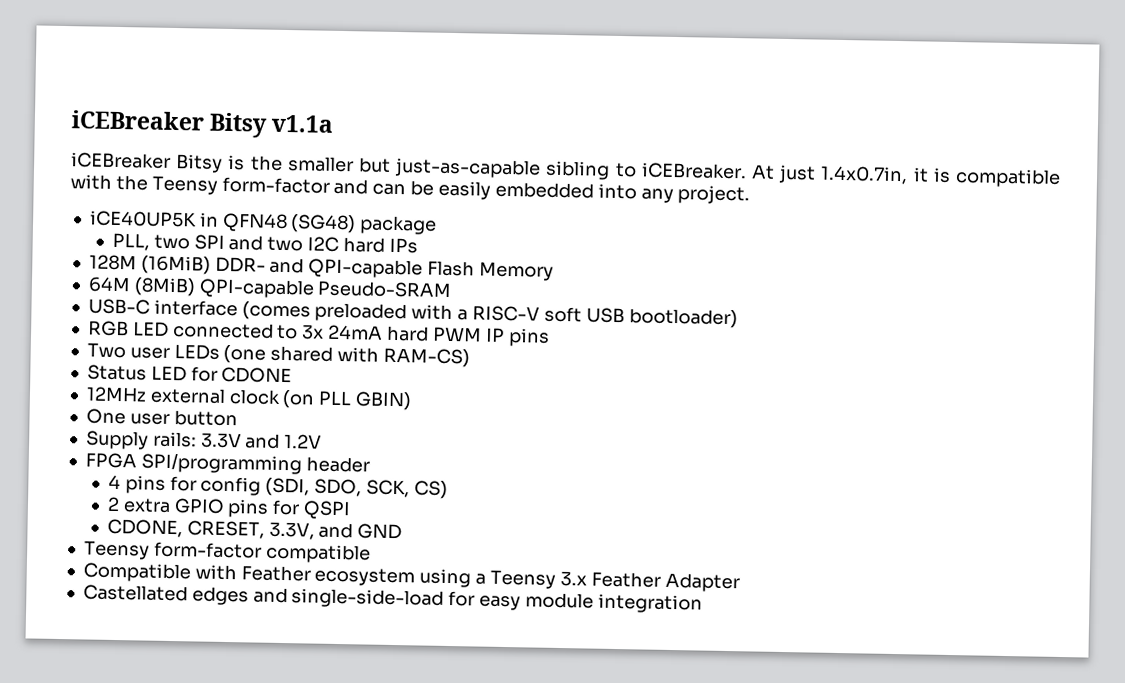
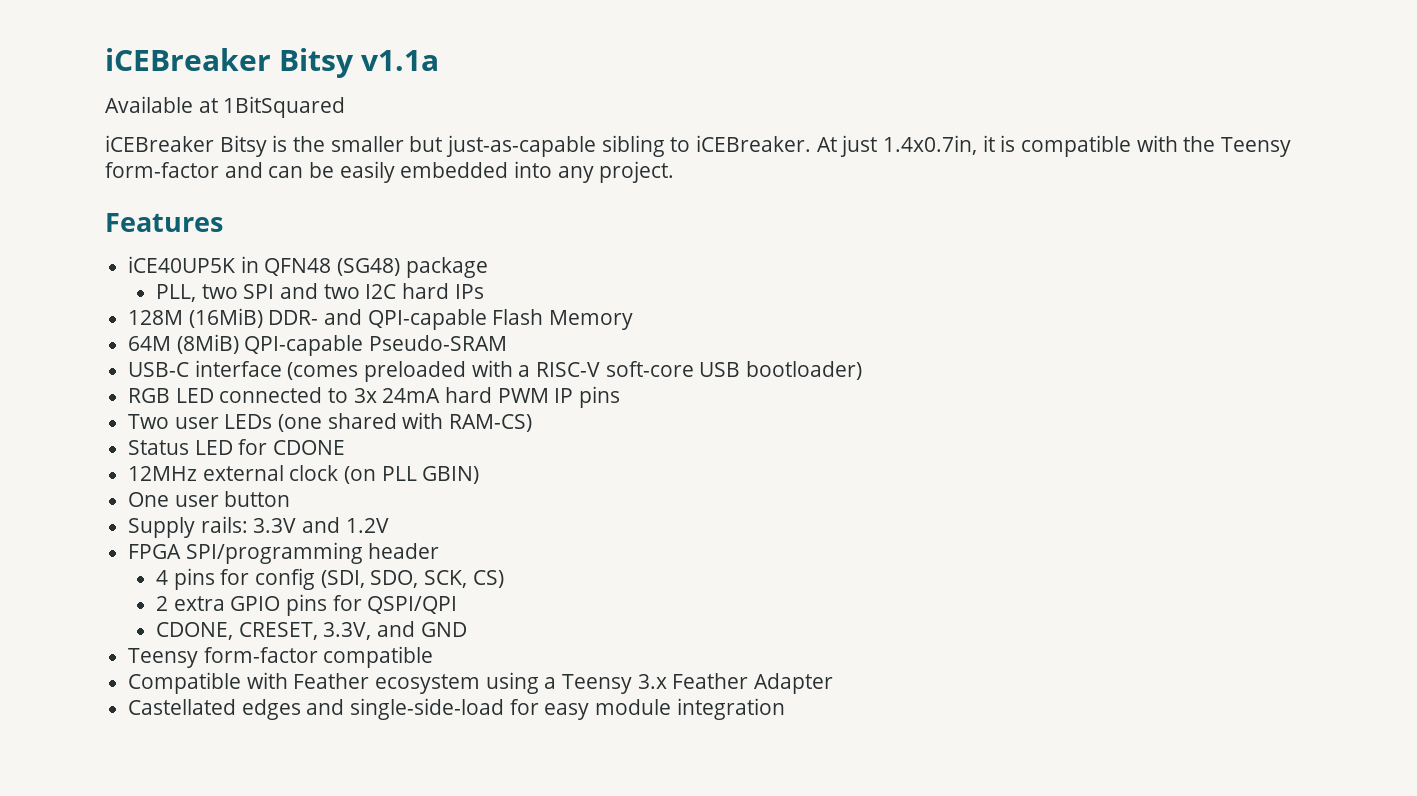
+ Available at 1BitSquared
+ Features
- USB-C interface (comes preloaded with a RISC-V soft USB bootloader)
+ USB-C interface (comes preloaded with a RISC-V soft-core USB bootloader)
- 2 extra GPIO pins for QSPI
+ 2 extra GPIO pins for QSPI/QPI

